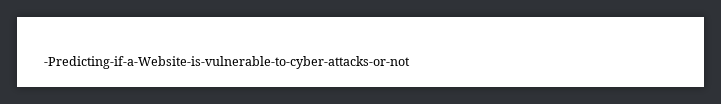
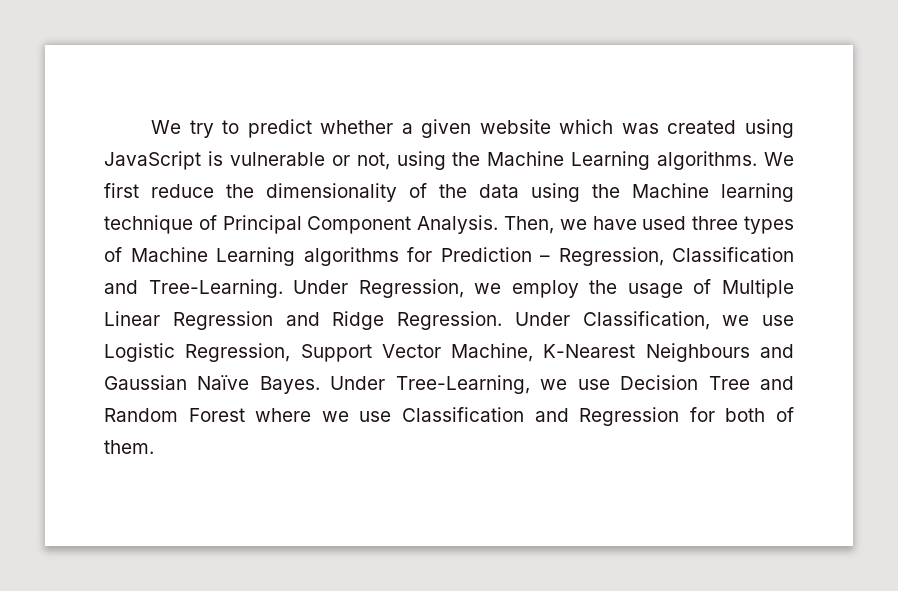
- -Predicting-if-a-Website-is-vulnerable-to-cyber-attacks-or-not
+ We try to predict whether a given website which was created using JavaScript is vulnerable or not, using the Machine Learning algorithms. We first reduce the dimensionality of the data using the Machine learning technique of Principal Component Analysis. Then, we have used three types of Machine Learning algorithms for Prediction – Regression, Classification and Tree-Learning. Under Regression, we employ the usage of Multiple Linear Regression and Ridge Regression. Under Classification, we use Logistic Regression, Support Vector Machine, K-Nearest Neighbours and Gaussian Naïve Bayes. Under Tree-Learning, we use Decision Tree and Random Forest where we use Classification and Regression for both of them.

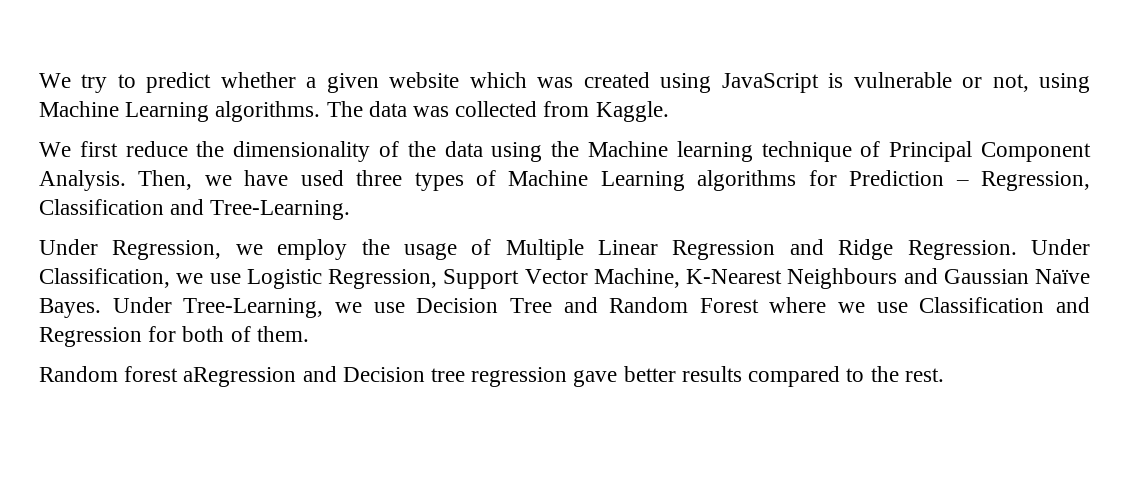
- We try to predict whether a given website which was created using JavaScript is vulnerable or not, using the Machine Learning algorithms. We first reduce the dimensionality of the data using the Machine learning technique of Principal Component Analysis.
+ We try to predict whether a given website which was created using JavaScript is vulnerable or not, using Machine Learning algorithms. The data was collected from Kaggle.
+ We first reduce the dimensionality of the data using the Machine learning technique of Principal Component Analysis.
- Then, we have used three types of Machine Learning algorithms for Prediction – Regression, Classification and Tree-Learning. Under Regression, we employ the usage of Multiple Linear Regression and Ridge Regression.
+ Then, we have used three types of Machine Learning algorithms for Prediction – Regression, Classification and Tree-Learning.
+ Under Regression, we employ the usage of Multiple Linear Regression and Ridge Regression.
+ Random forest aRegression and Decision tree regression gave better results compared to the rest.

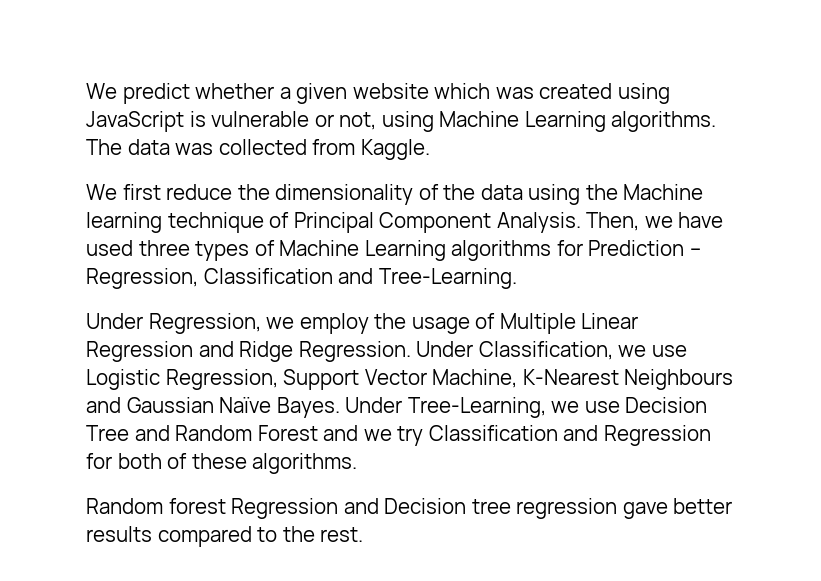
- We try to predict whether a given website which was created using JavaScript is vulnerable or not, using Machine Learning algorithms.
+ We predict whether a given website which was created using JavaScript is vulnerable or not, using Machine Learning algorithms.
- Under Tree-Learning, we use Decision Tree and Random Forest where we use Classification and Regression for both of them.
+ Under Tree-Learning, we use Decision Tree and Random Forest and we try Classification and Regression for both of these algorithms.
- Random forest aRegression and Decision tree regression gave better results compared to the rest.
+ Random forest Regression and Decision tree regression gave better results compared to the rest.

